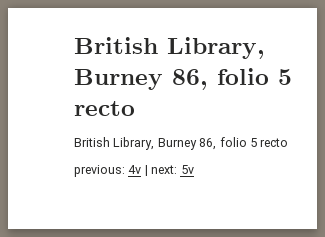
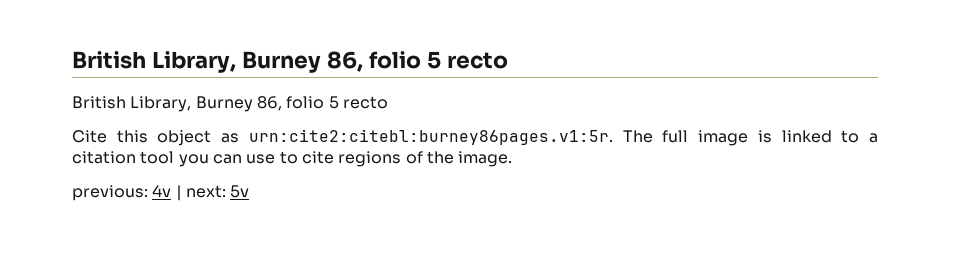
+ Cite this object as urn:cite2:citebl:burney86pages.v1:5r. The full image is linked to a citation tool you can use to cite regions of the image.

